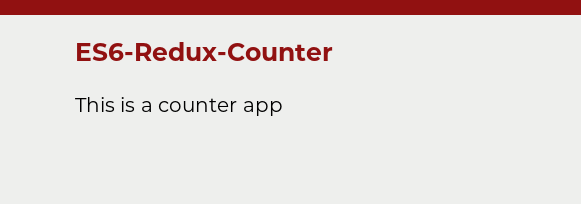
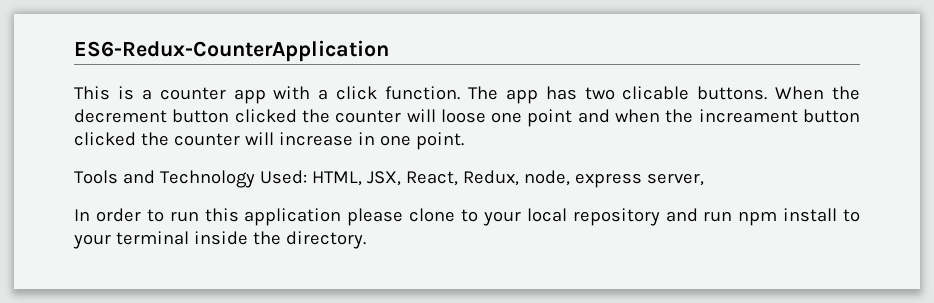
- ES6-Redux-Counter
+ ES6-Redux-CounterApplication
- This is a counter app
+ This is a counter app with a click function. The app has two clicable buttons. When the decrement button clicked the counter will loose one point and when the increament button clicked the counter will increase in one point.
+ Tools and Technology Used: HTML, JSX, React, Redux, node, express server,
+ In order to run this application please clone to your local repository and run npm install to your terminal inside the directory.

